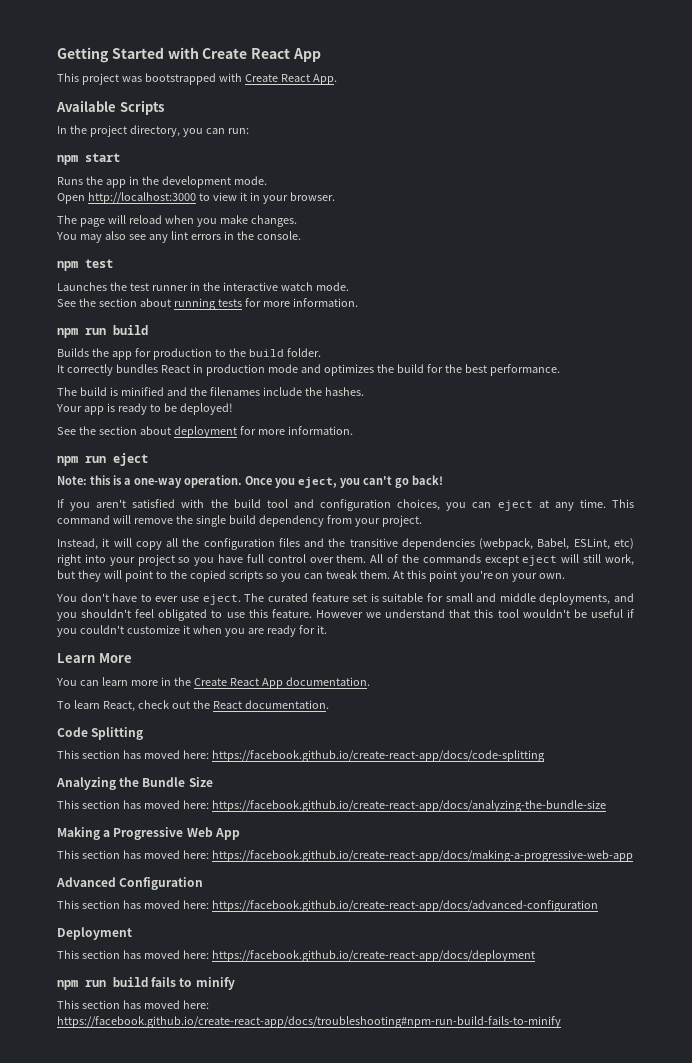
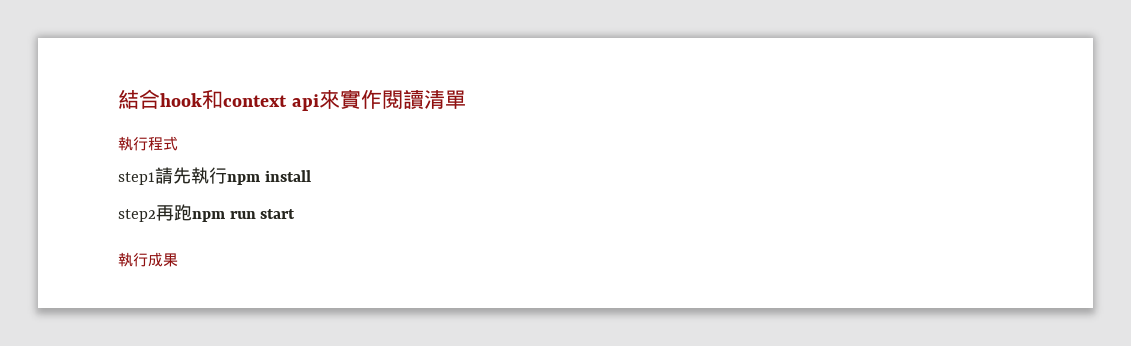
- Getting Started with Create React App
- This project was bootstrapped with Create React App.
- Available Scripts
- In the project directory, you can run:
- npm start
- Runs the app in the development mode.
- Open http://localhost:3000 to view it in your browser.
- The page will reload when you make changes.
- You may also see any lint errors in the console.
- npm test
- Launches the test runner in the interactive watch mode.
- See the section about running tests for more information.
- npm run build
- Builds the app for production to the build folder.
- It correctly bundles React in production mode and optimizes the build for the best performance.
- The build is minified and the filenames include the hashes.
- Your app is ready to be deployed!
- See the section about deployment for more information.
- npm run eject
- Note: this is a one-way operation. Once you eject, you can't go back!
- If you aren't satisfied with the build tool and configuration choices, you can eject at any time. This command will remove the single build dependency from your project.
- Instead, it will copy all the configuration files and the transitive dependencies (webpack, Babel, ESLint, etc) right into your project so you have full control over them. All of the commands except eject will still work, but they will point to the copied scripts so you can tweak them. At this point you're on your own.
- You don't have to ever use eject. The curated feature set is suitable for small and middle deployments, and you shouldn't feel obligated to use this feature. However we understand that this tool wouldn't be useful if you couldn't customize it when you are ready for it.
- Learn More
- You can learn more in the Create React App documentation.
- To learn React, check out the React documentation.
- Code Splitting
- This section has moved here: https://facebook.github.io/create-react-app/docs/code-splitting
- Analyzing the Bundle Size
- This section has moved here: https://facebook.github.io/create-react-app/docs/analyzing-the-bundle-size
- Making a Progressive Web App
- This section has moved here: https://facebook.github.io/create-react-app/docs/making-a-progressive-web-app
- Advanced Configuration
- This section has moved here: https://facebook.github.io/create-react-app/docs/advanced-configuration
- Deployment
- This section has moved here: https://facebook.github.io/create-react-app/docs/deployment
- npm run build fails to minify
- This section has moved here: https://facebook.github.io/create-react-app/docs/troubleshooting#npm-run-build-fails-to-minify
+ 結合hook和context api來實作閱讀清單
+ 執行程式
+ step1請先執行npm install
+ step2再跑npm run start
+ 執行成果

